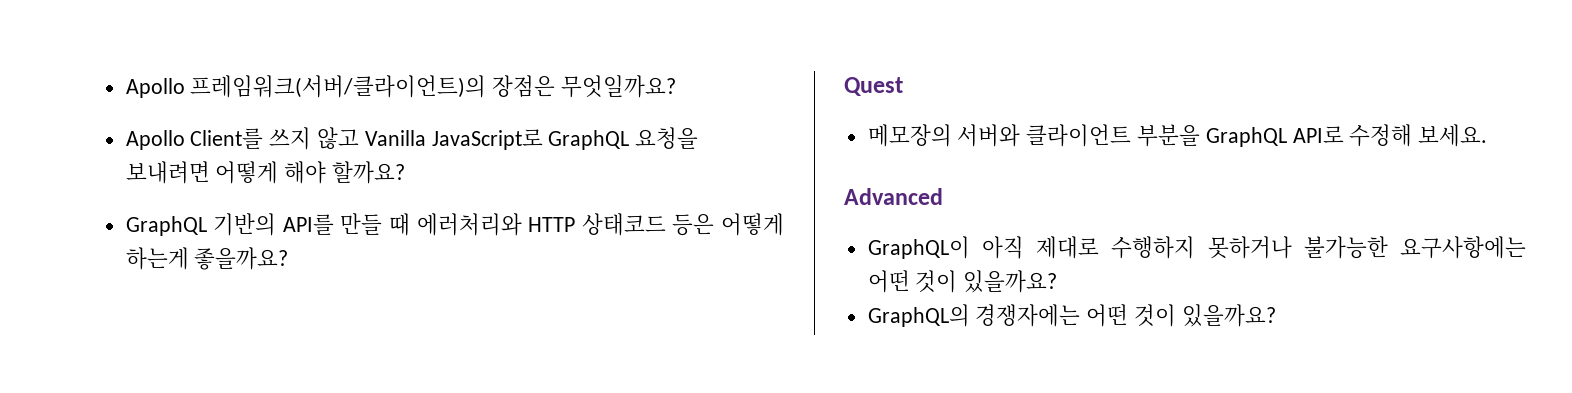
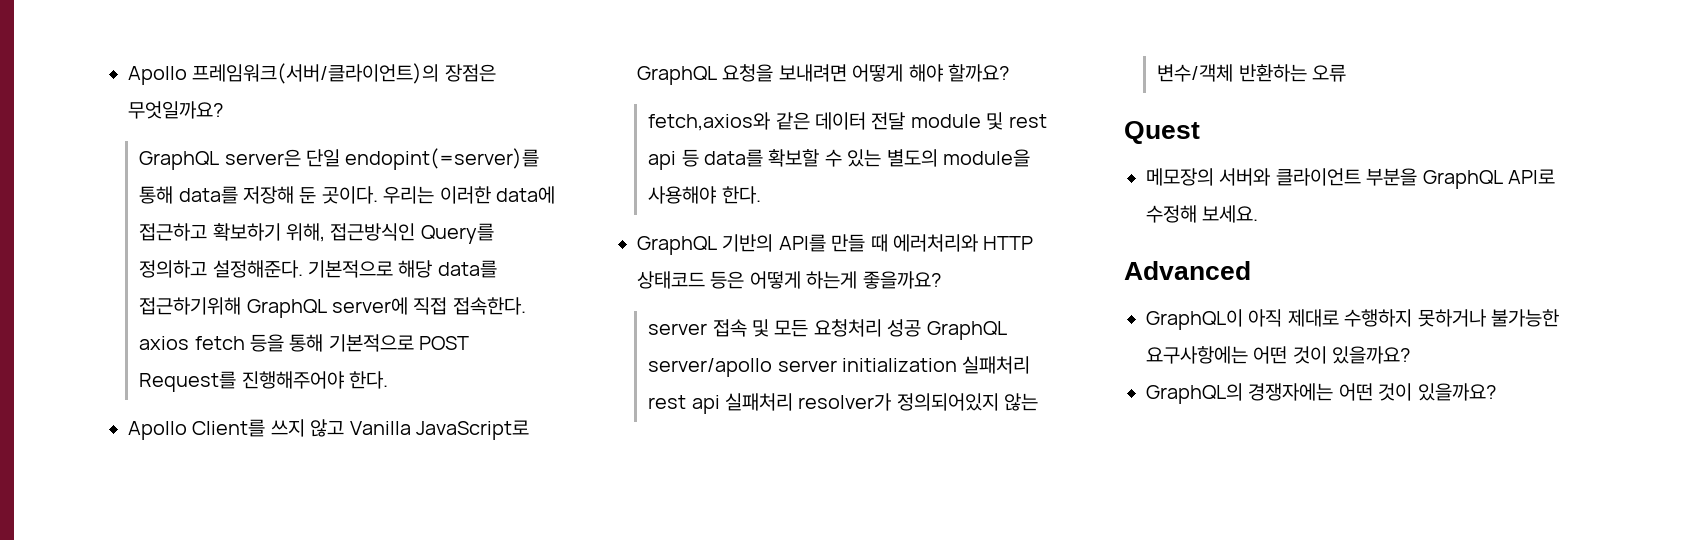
+ GraphQL server은 단일 endopint(=server)를 통해 data를 저장해 둔 곳이다. 우리는 이러한 data에 접근하고 확보하기 위해, 접근방식인 Query를 정의하고 설정해준다. 기본적으로 해당 data를 접근하기위해 GraphQL server에 직접 접속한다. axios fetch 등을 통해 기본적으로 POST Request를 진행해주어야 한다.
+ fetch,axios와 같은 데이터 전달 module 및 rest api 등 data를 확보할 수 있는 별도의 module을 사용해야 한다.
+ server 접속 및 모든 요청처리 성공 GraphQL server/apollo server initialization 실패처리 rest api 실패처리 resolver가 정의되어있지 않는 변수/객체 반환하는 오류

